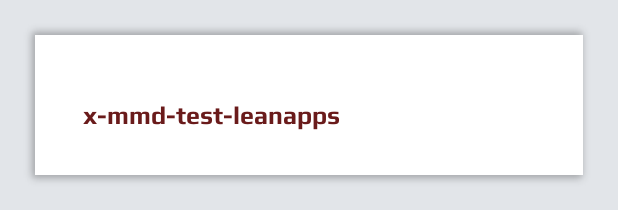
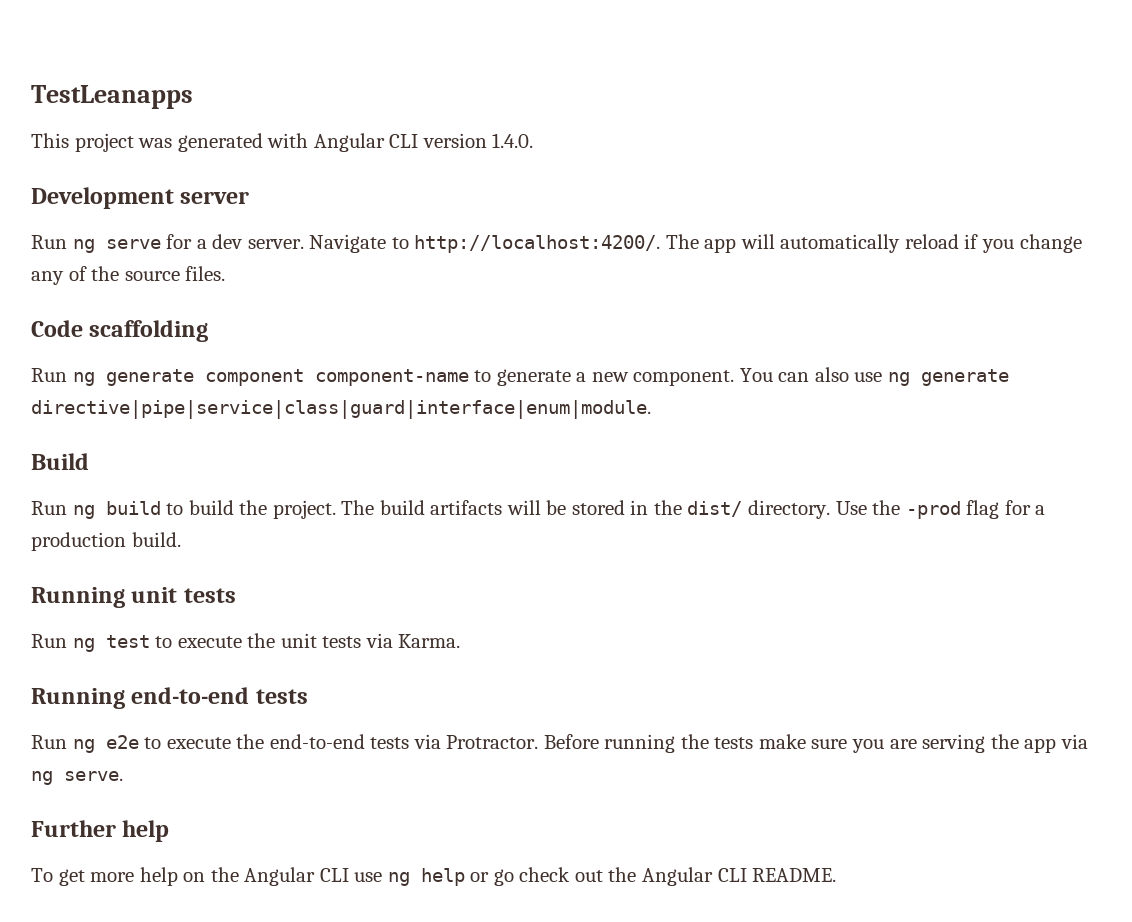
- x-mmd-test-leanapps
+ TestLeanapps
+ This project was generated with Angular CLI version 1.4.0.
+ Development server
+ Run ng serve for a dev server. Navigate to http://localhost:4200/. The app will automatically reload if you change any of the source files.
+ Code scaffolding
+ Run ng generate component component-name to generate a new component. You can also use ng generate directive|pipe|service|class|guard|interface|enum|module.
+ Build
+ Run ng build to build the project. The build artifacts will be stored in the dist/ directory. Use the -prod flag for a production build.
+ Running unit tests
+ Run ng test to execute the unit tests via Karma.
+ Running end-to-end tests
+ Run ng e2e to execute the end-to-end tests via Protractor. Before running the tests make sure you are serving the app via ng serve.
+ Further help
+ To get more help on the Angular CLI use ng help or go check out the Angular CLI README.

